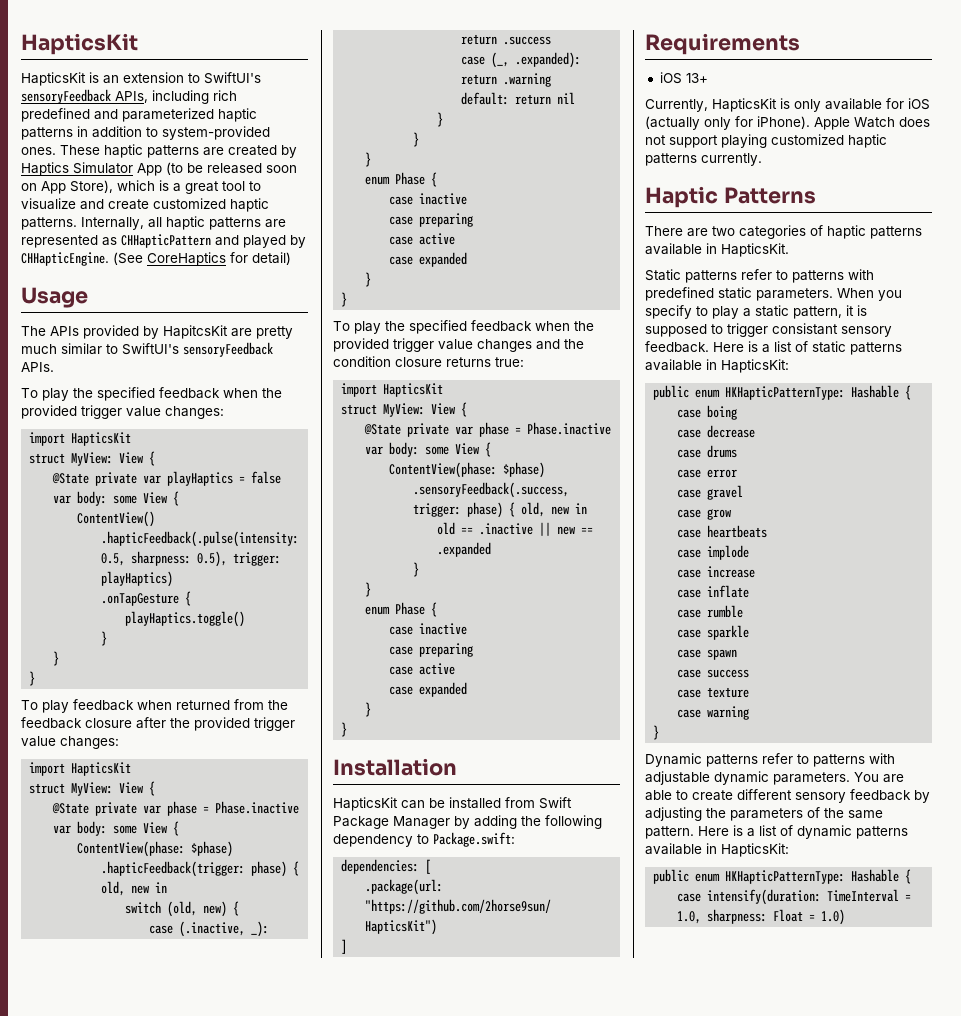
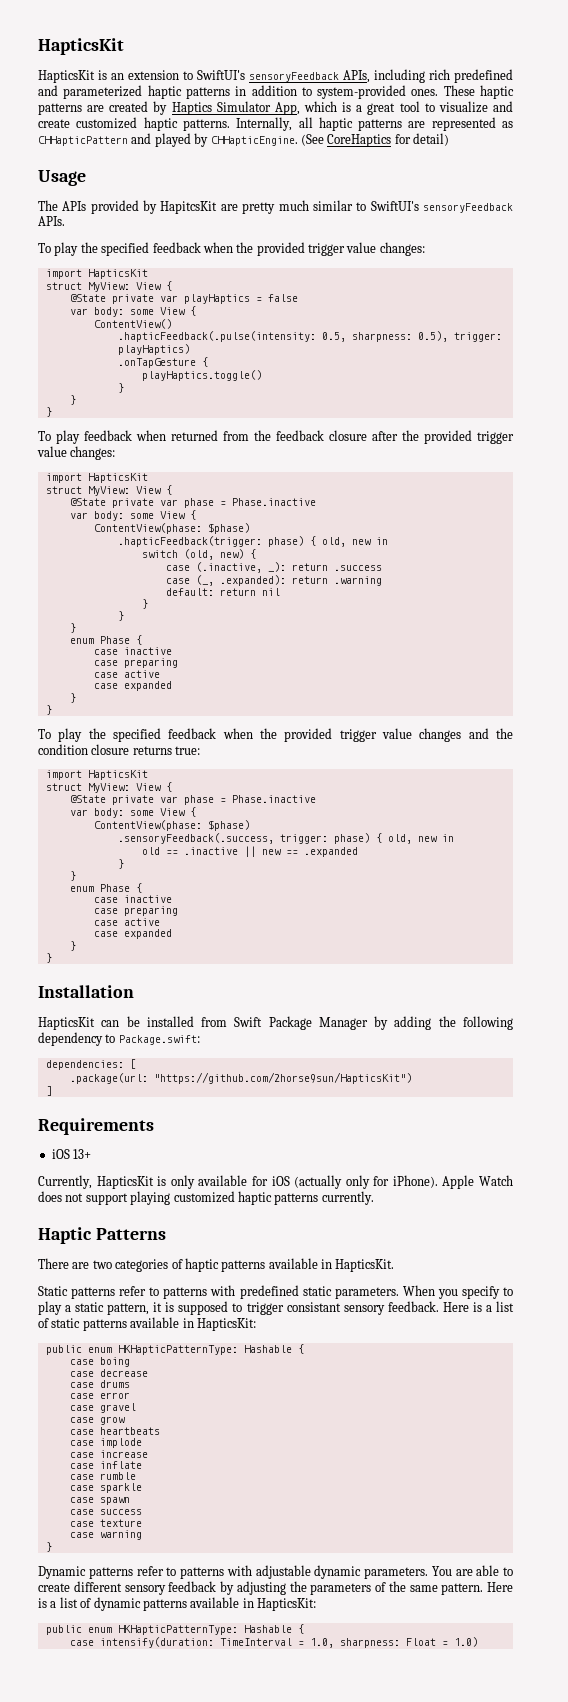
- These haptic patterns are created by Haptics Simulator App (to be released soon on App Store), which is a great tool to visualize and create customized haptic patterns.
+ These haptic patterns are created by Haptics Simulator App, which is a great tool to visualize and create customized haptic patterns.

